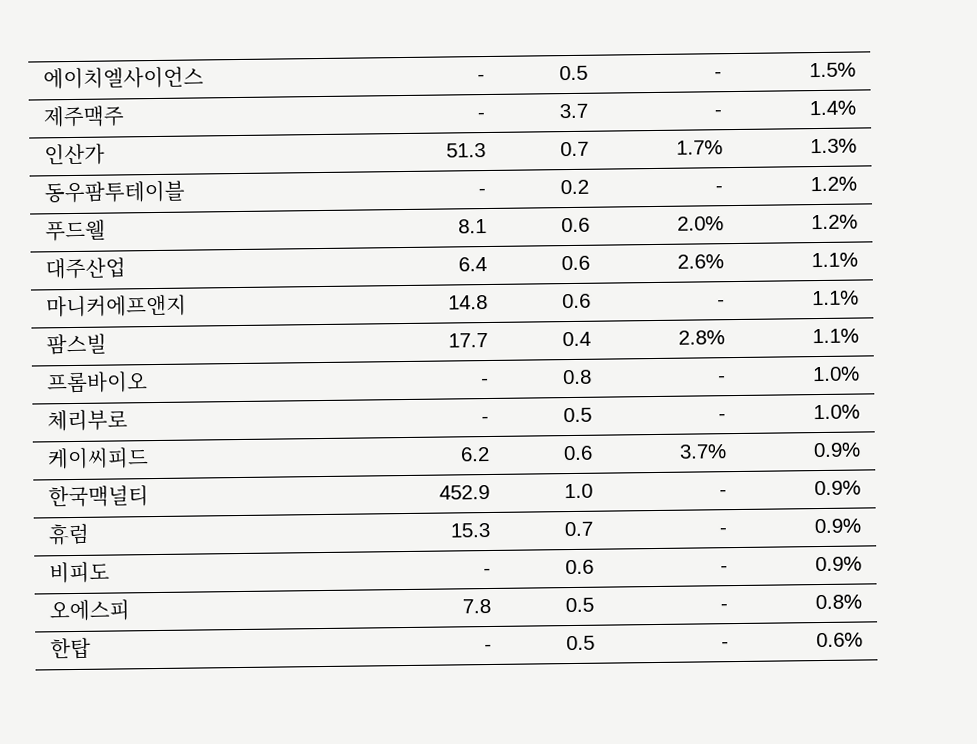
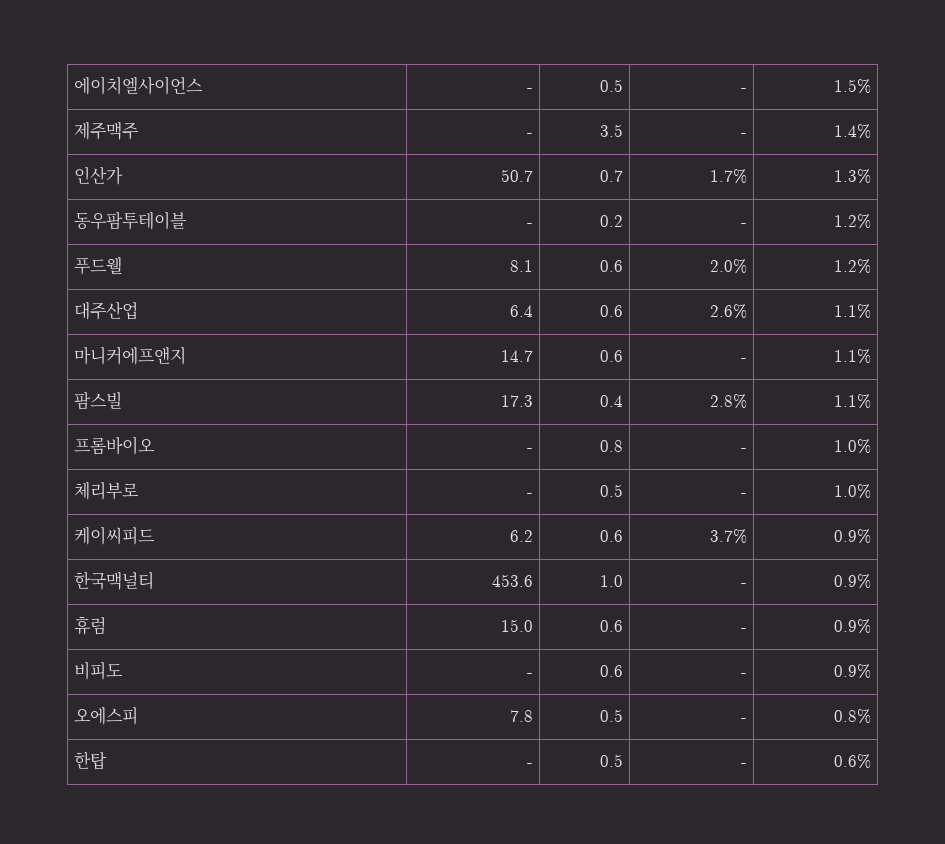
- 제주맥주 | - | 3.7 | - | 1.4%
+ 제주맥주 | - | 3.5 | - | 1.4%
- 인산가 | 51.3 | 0.7 | 1.7% | 1.3%
+ 인산가 | 50.7 | 0.7 | 1.7% | 1.3%
- 마니커에프앤지 | 14.8 | 0.6 | - | 1.1%
+ 마니커에프앤지 | 14.7 | 0.6 | - | 1.1%
- 팜스빌 | 17.7 | 0.4 | 2.8% | 1.1%
+ 팜스빌 | 17.3 | 0.4 | 2.8% | 1.1%
- 한국맥널티 | 452.9 | 1.0 | - | 0.9%
+ 한국맥널티 | 453.6 | 1.0 | - | 0.9%
- 휴럼 | 15.3 | 0.7 | - | 0.9%
+ 휴럼 | 15.0 | 0.6 | - | 0.9%

